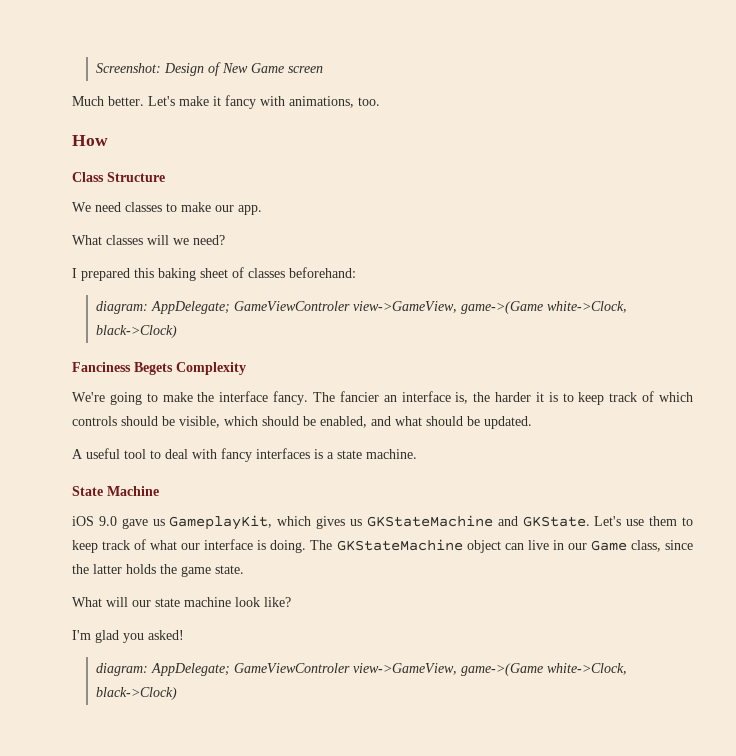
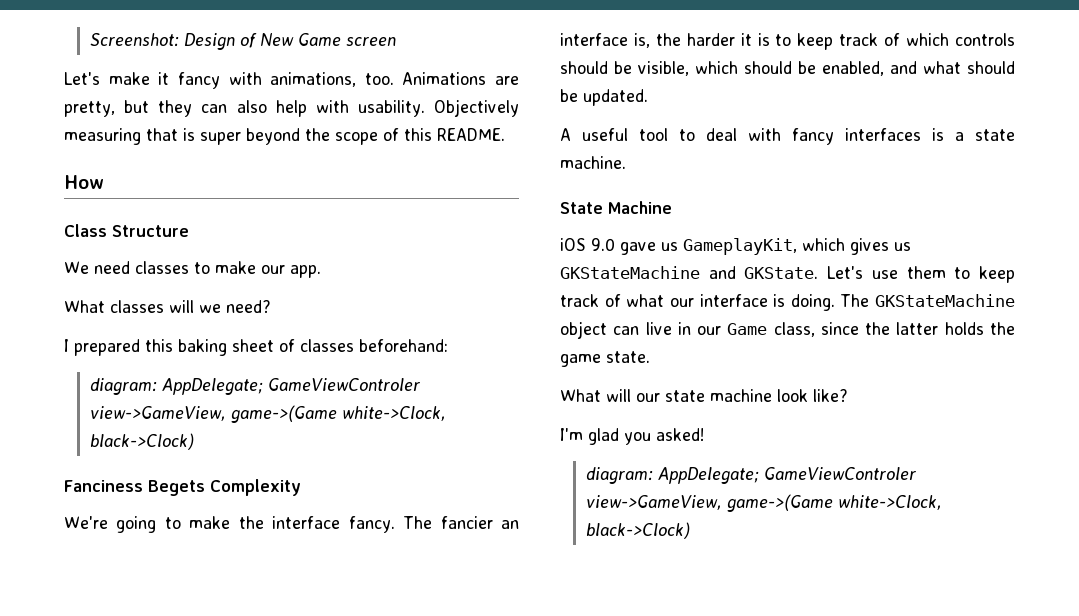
- Much better.
+ Animations are pretty, but they can also help with usability. Objectively measuring that is super beyond the scope of this README.

